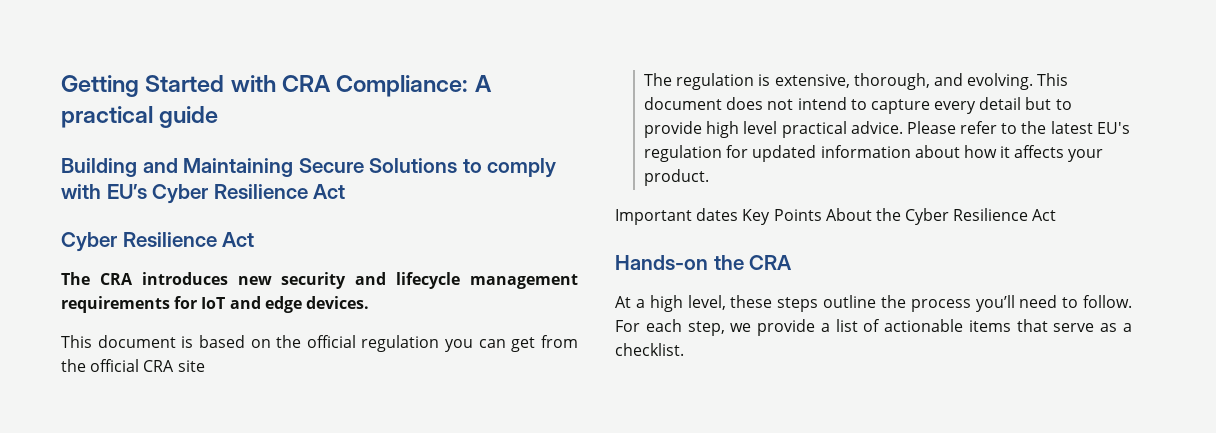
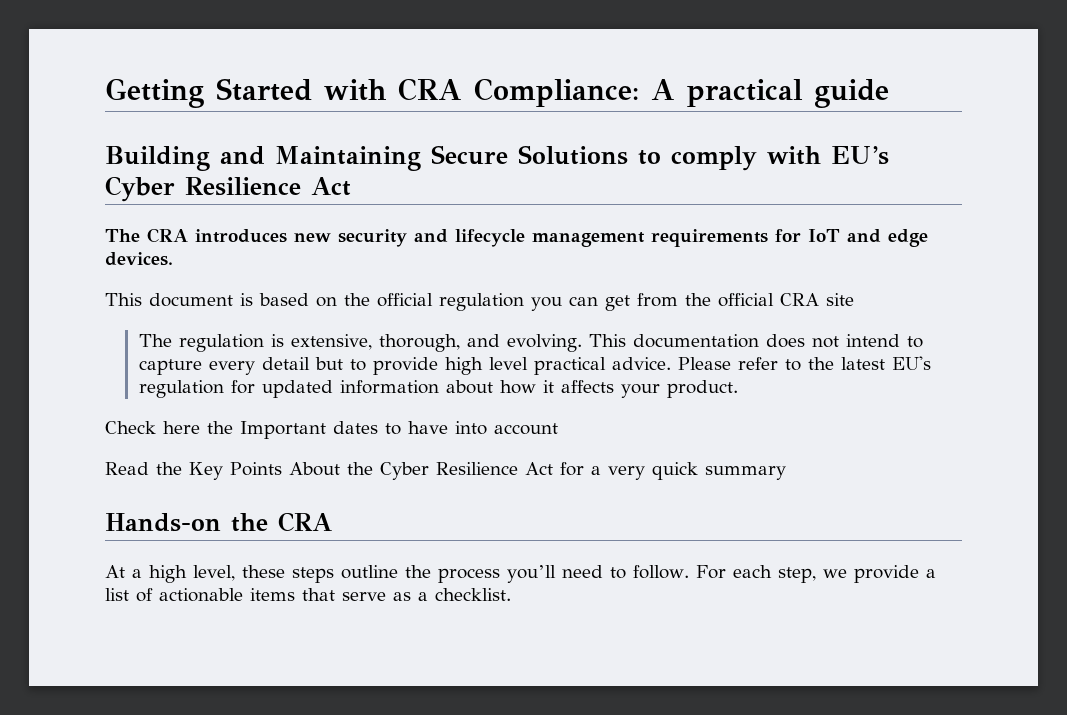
  Building and Maintaining Secure Solutions to comply with EU’s Cyber Resilience Act
- Cyber Resilience Act
- This document does not intend to capture every detail but to provide high level practical advice.
+ This documentation does not intend to capture every detail but to provide high level practical advice.
- Important dates Key Points About the Cyber Resilience Act
+ Check here the Important dates to have into account
+ Read the Key Points About the Cyber Resilience Act for a very quick summary

